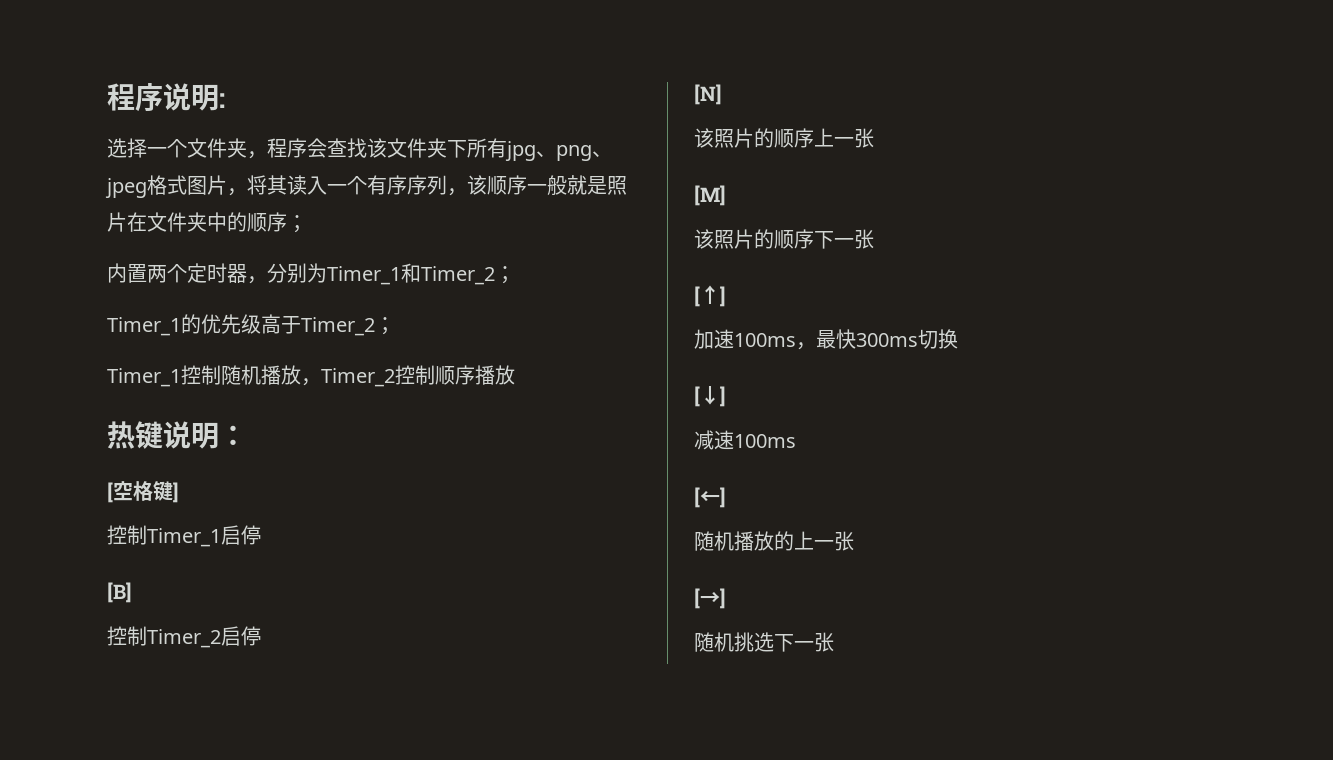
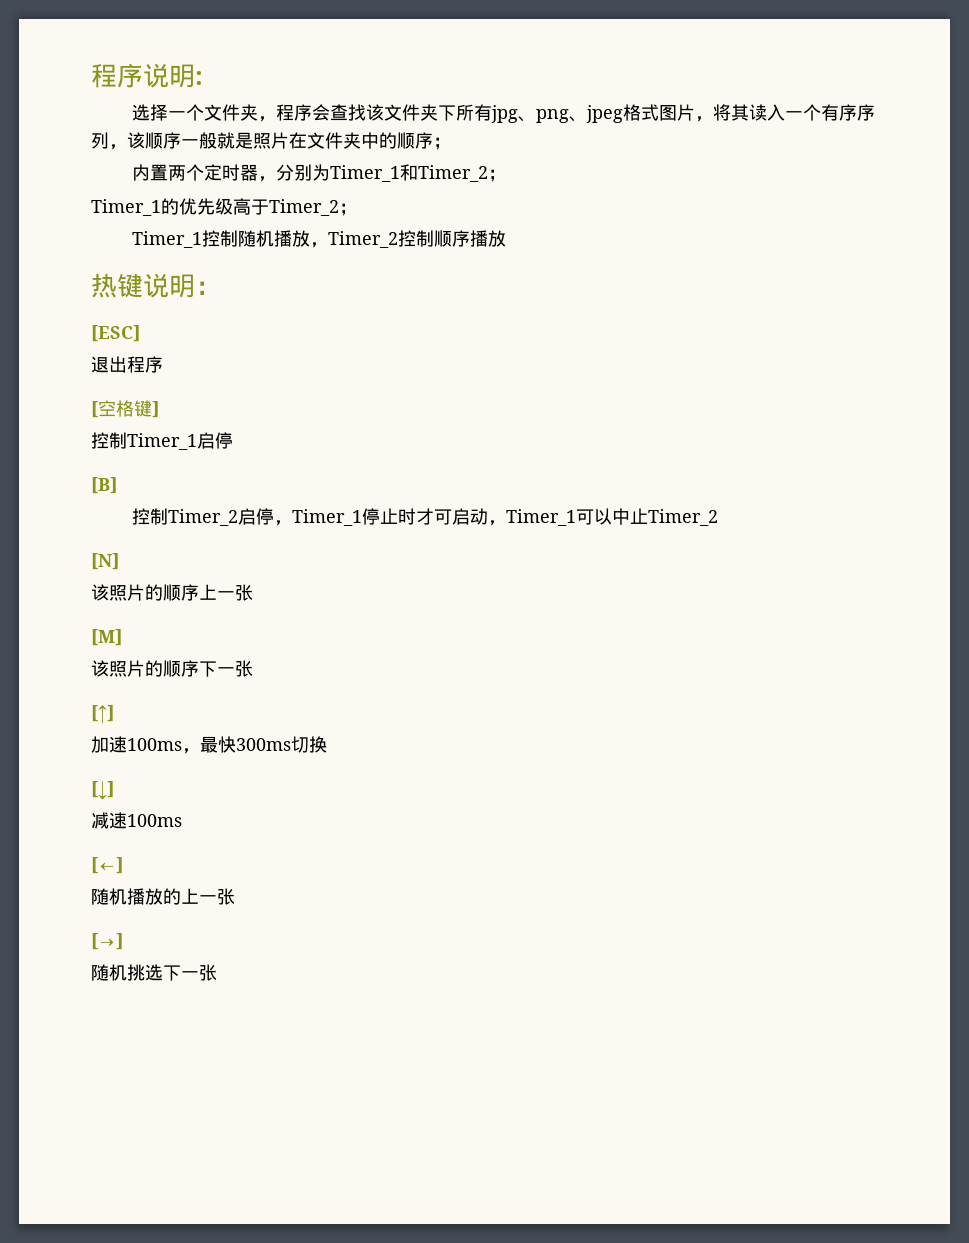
+ [ESC]
+ 退出程序
- 控制Timer_2启停
+ 控制Timer_2启停，Timer_1停止时才可启动，Timer_1可以中止Timer_2

